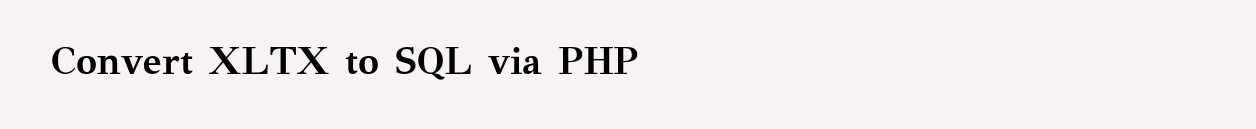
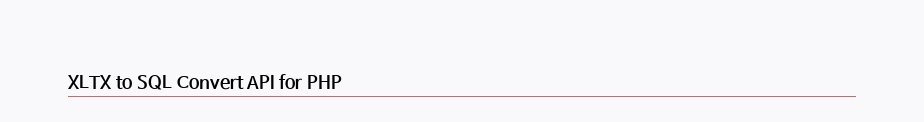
- Convert XLTX to SQL via PHP
+ XLTX to SQL Convert API for PHP

